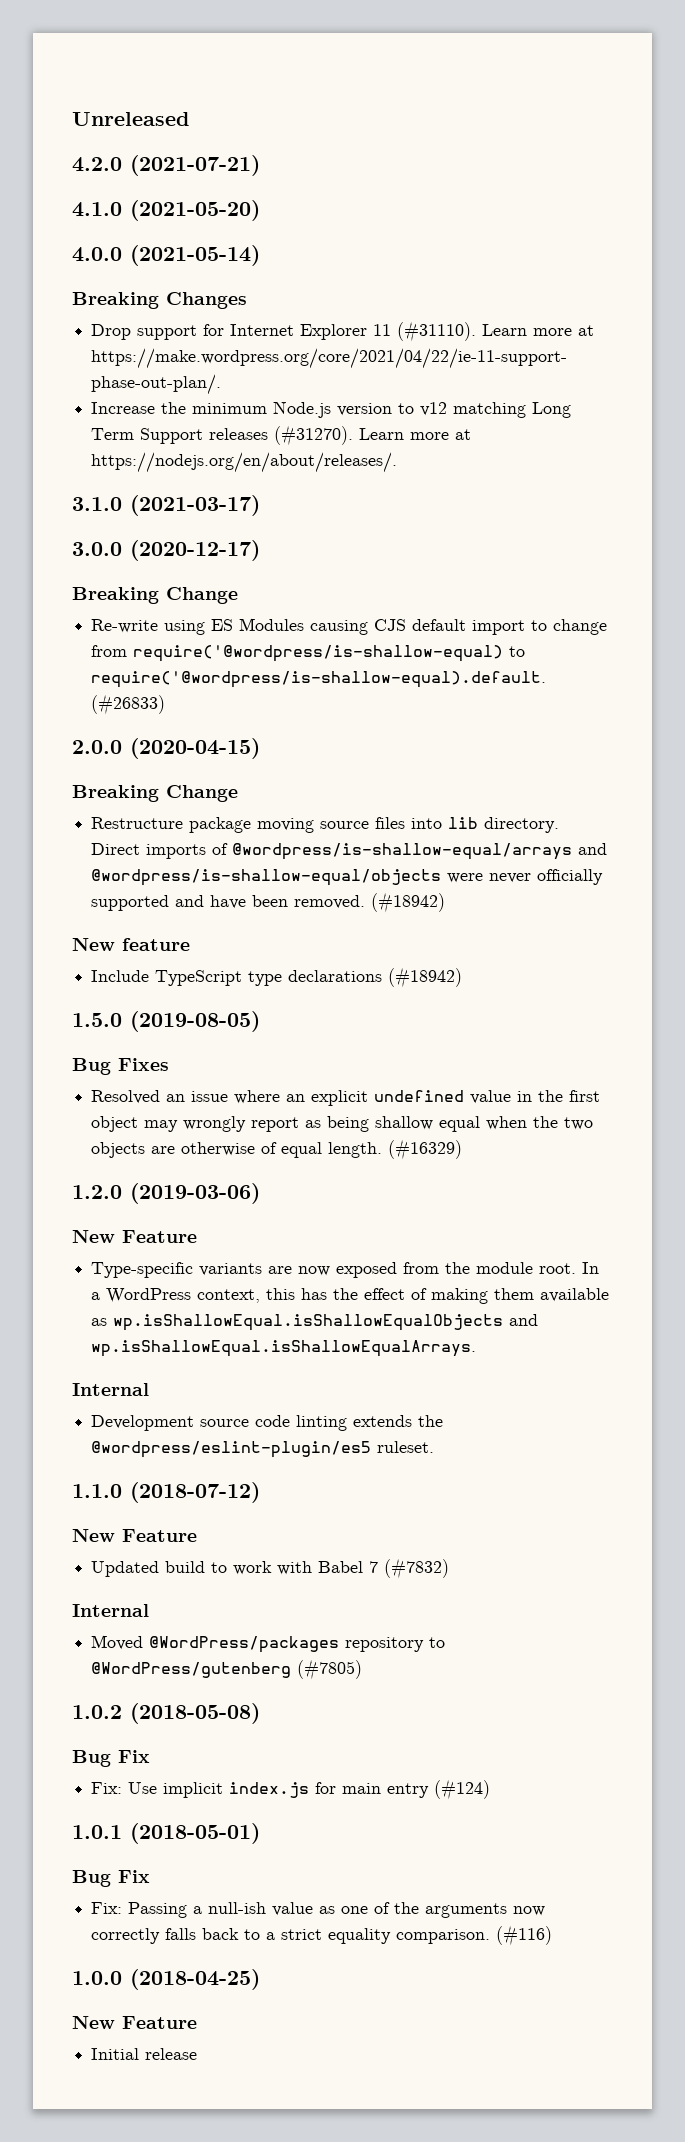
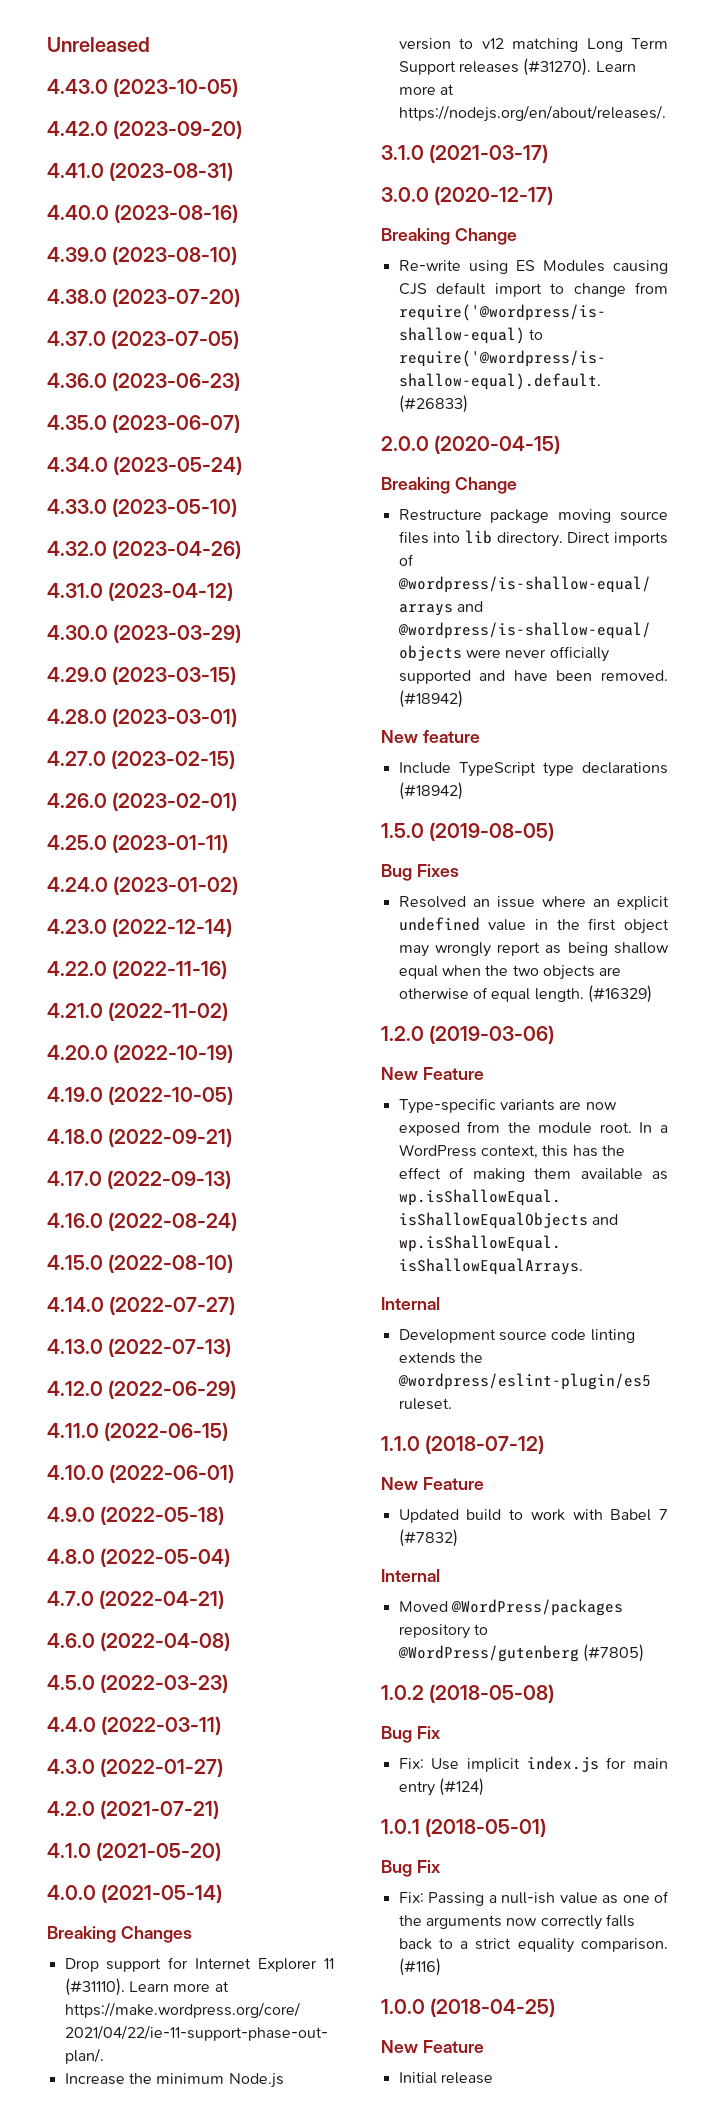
+ 4.43.0 (2023-10-05)
+ 4.42.0 (2023-09-20)
+ 4.41.0 (2023-08-31)
+ 4.40.0 (2023-08-16)
+ 4.39.0 (2023-08-10)
+ 4.38.0 (2023-07-20)
+ 4.37.0 (2023-07-05)
+ 4.36.0 (2023-06-23)
+ 4.35.0 (2023-06-07)
+ 4.34.0 (2023-05-24)
+ 4.33.0 (2023-05-10)
+ 4.32.0 (2023-04-26)
+ 4.31.0 (2023-04-12)
+ 4.30.0 (2023-03-29)
+ 4.29.0 (2023-03-15)
+ 4.28.0 (2023-03-01)
+ 4.27.0 (2023-02-15)
+ 4.26.0 (2023-02-01)
+ 4.25.0 (2023-01-11)
+ 4.24.0 (2023-01-02)
+ 4.23.0 (2022-12-14)
+ 4.22.0 (2022-11-16)
+ 4.21.0 (2022-11-02)
+ 4.20.0 (2022-10-19)
+ 4.19.0 (2022-10-05)
+ 4.18.0 (2022-09-21)
+ 4.17.0 (2022-09-13)
+ 4.16.0 (2022-08-24)
+ 4.15.0 (2022-08-10)
+ 4.14.0 (2022-07-27)
+ 4.13.0 (2022-07-13)
+ 4.12.0 (2022-06-29)
+ 4.11.0 (2022-06-15)
+ 4.10.0 (2022-06-01)
+ 4.9.0 (2022-05-18)
+ 4.8.0 (2022-05-04)
+ 4.7.0 (2022-04-21)
+ 4.6.0 (2022-04-08)
+ 4.5.0 (2022-03-23)
+ 4.4.0 (2022-03-11)
+ 4.3.0 (2022-01-27)

